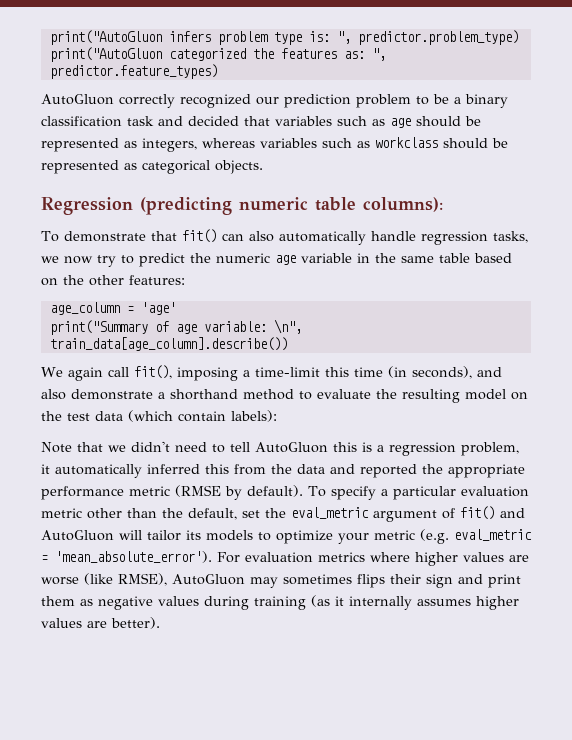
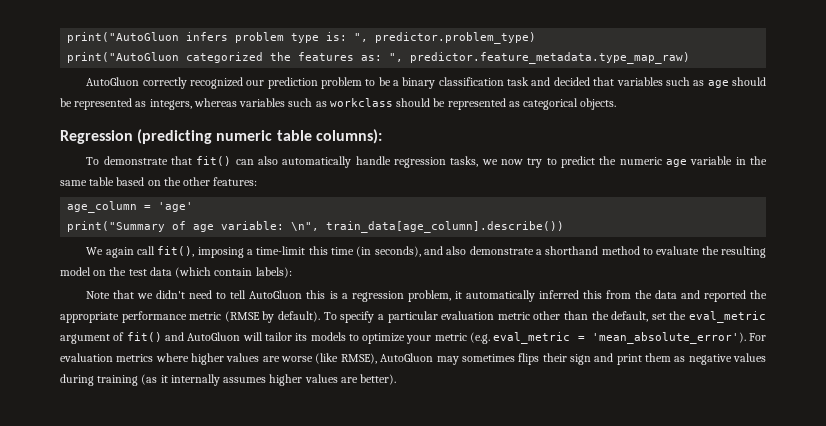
- print("AutoGluon categorized the features as: ", predictor.feature_types)
+ print("AutoGluon categorized the features as: ", predictor.feature_metadata.type_map_raw)

